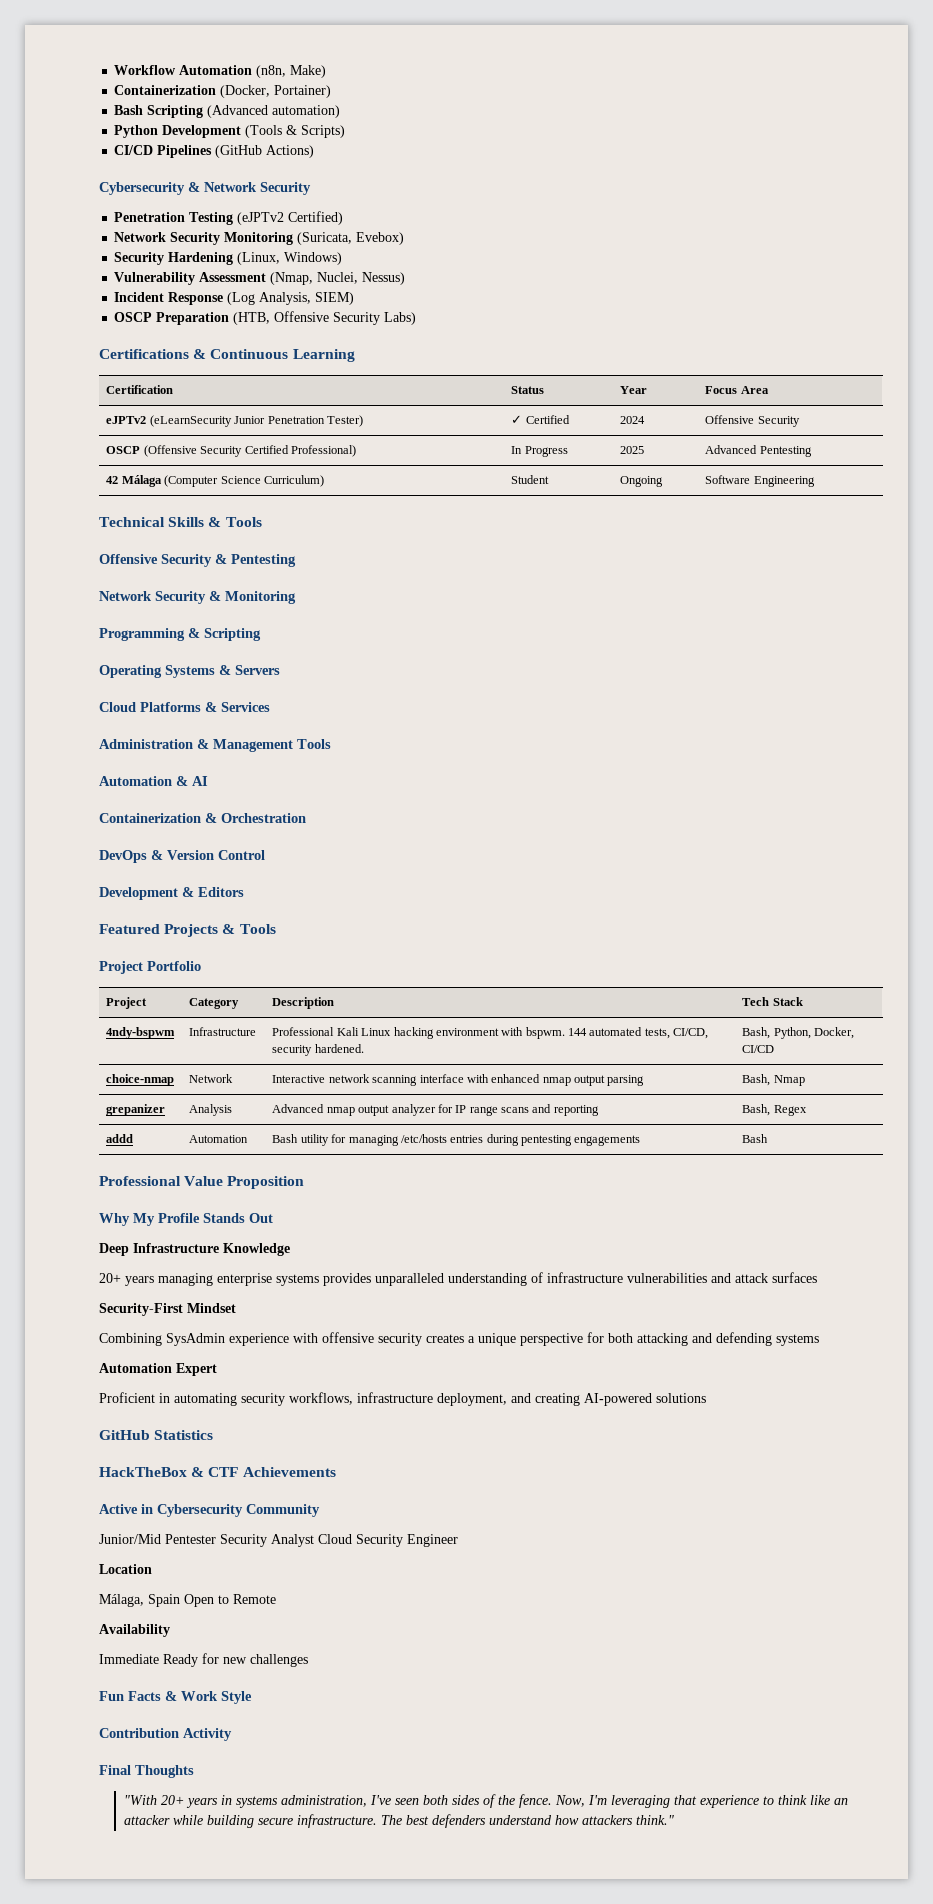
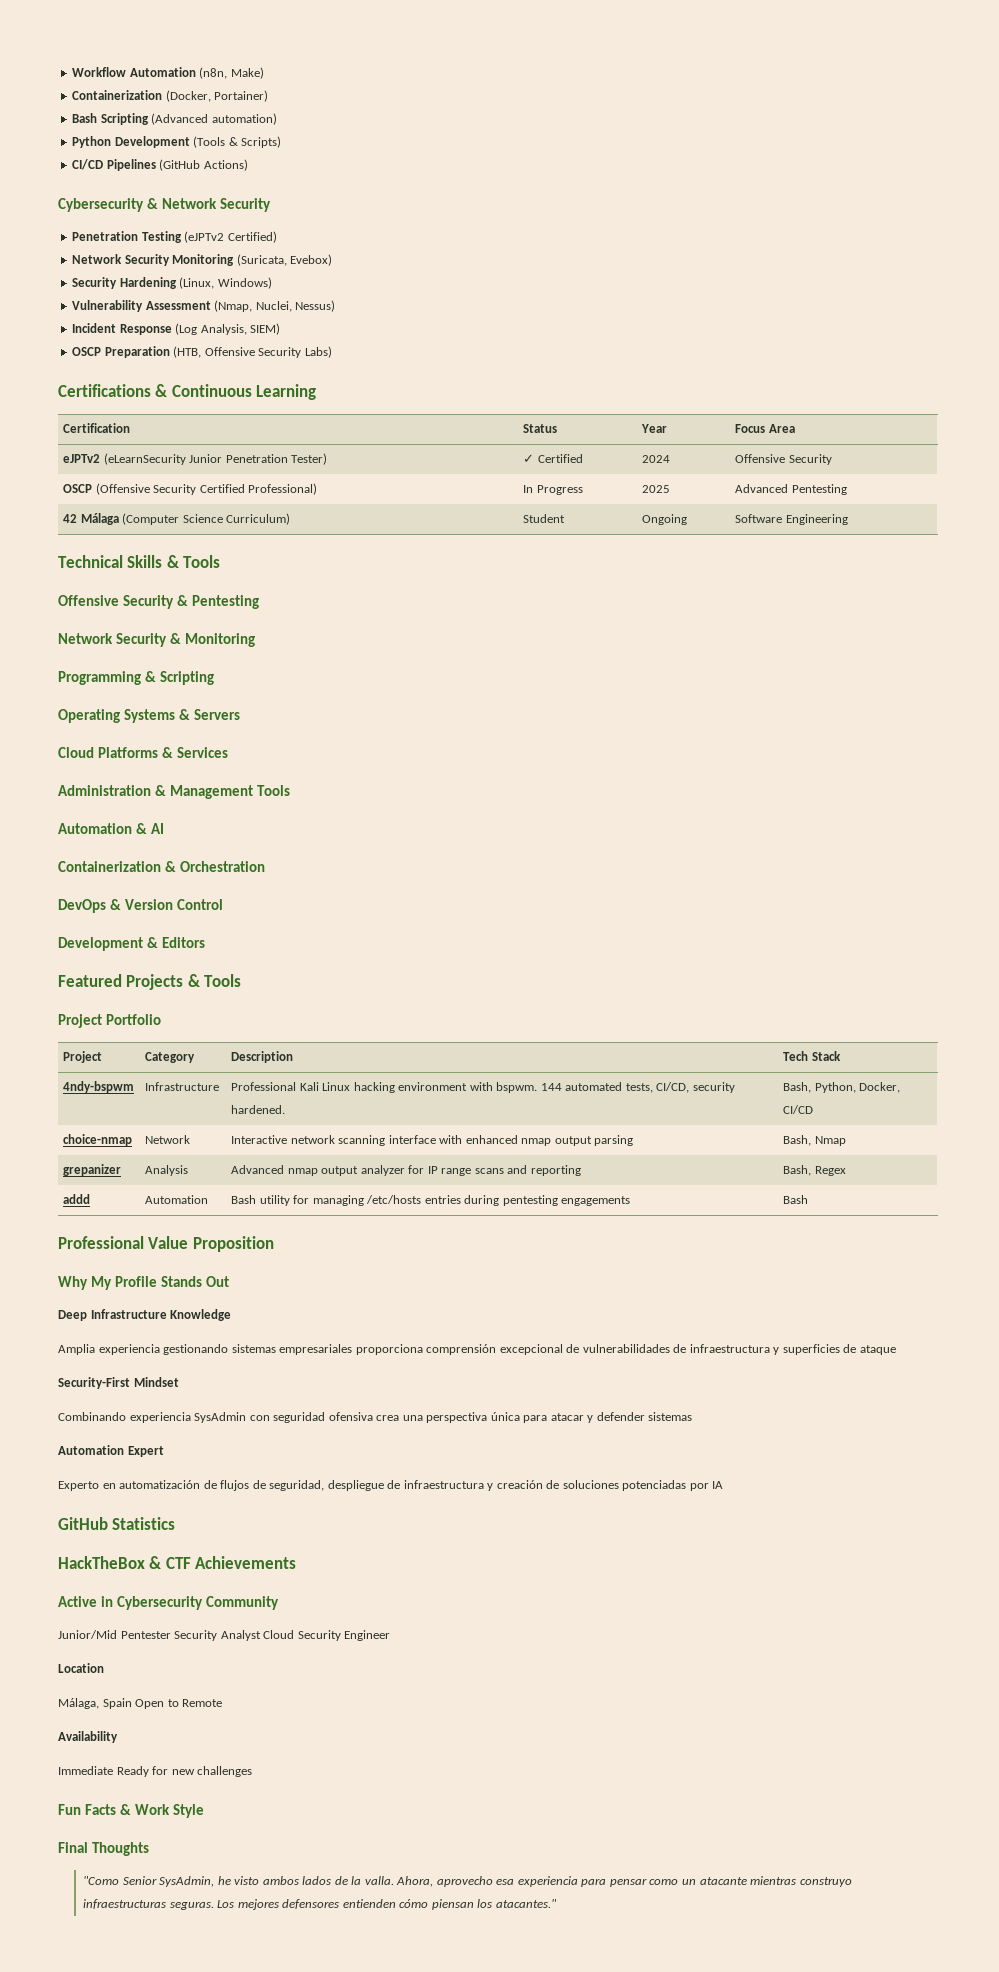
- 20+ years managing enterprise systems provides unparalleled understanding of infrastructure vulnerabilities and attack surfaces
+ Amplia experiencia gestionando sistemas empresariales proporciona comprensión excepcional de vulnerabilidades de infraestructura y superficies de ataque
  Security-First Mindset
- Combining SysAdmin experience with offensive security creates a unique perspective for both attacking and defending systems
+ Combinando experiencia SysAdmin con seguridad ofensiva crea una perspectiva única para atacar y defender sistemas
  Automation Expert
- Proficient in automating security workflows, infrastructure deployment, and creating AI-powered solutions
+ Experto en automatización de flujos de seguridad, despliegue de infraestructura y creación de soluciones potenciadas por IA
- Contribution Activity
- "With 20+ years in systems administration, I've seen both sides of the fence. Now, I'm leveraging that experience to think like an attacker while building secure infrastructure. The best defenders understand how attackers think."
+ "Como Senior SysAdmin, he visto ambos lados de la valla. Ahora, aprovecho esa experiencia para pensar como un atacante mientras construyo infraestructuras seguras. Los mejores defensores entienden cómo piensan los atacantes."

